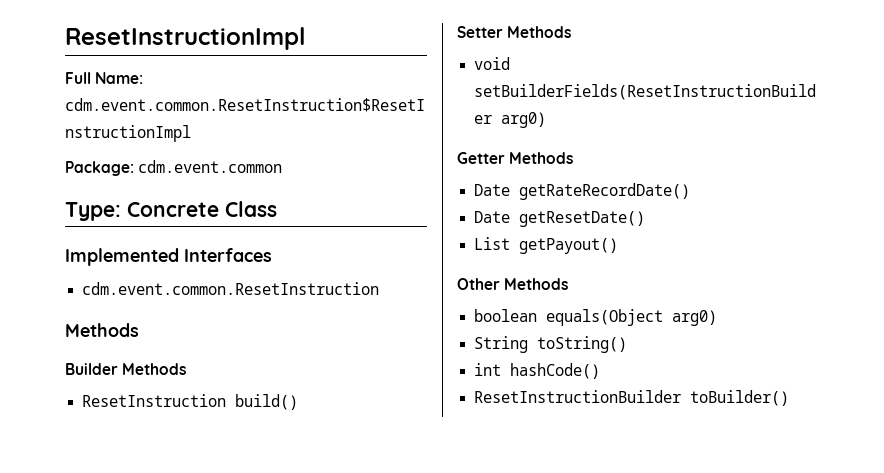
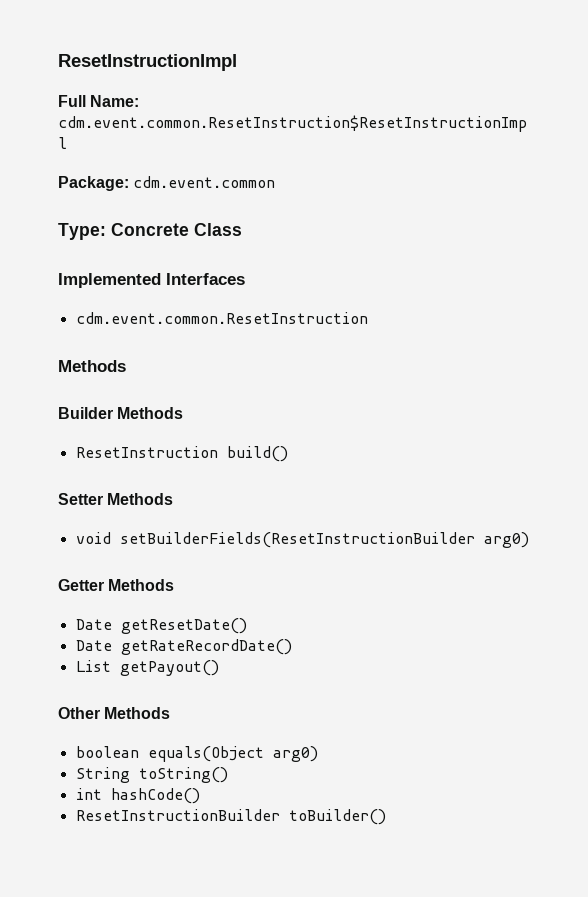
+ Date getResetDate()
  Date getRateRecordDate()
- Date getResetDate()

